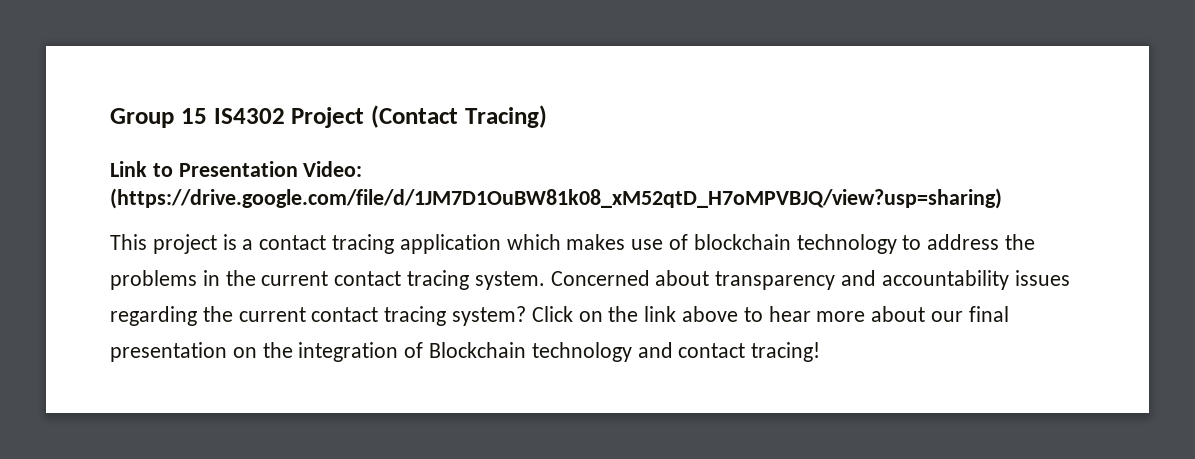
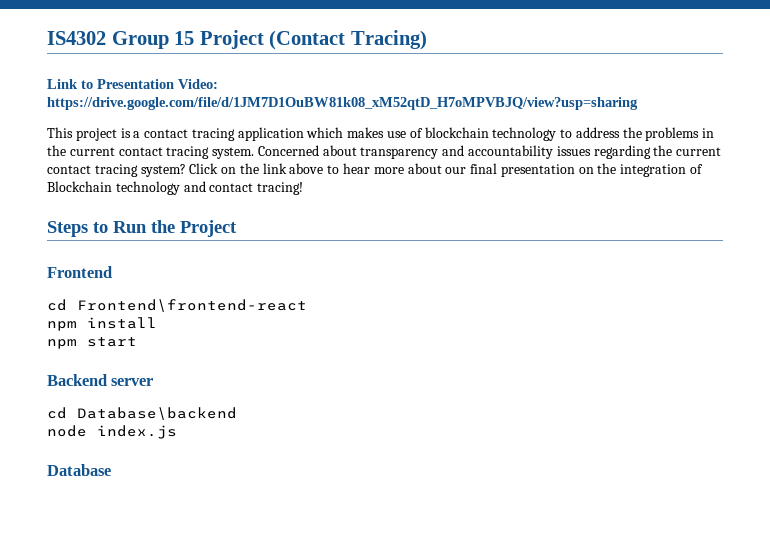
- Group 15 IS4302 Project (Contact Tracing)
+ IS4302 Group 15 Project (Contact Tracing)
- Link to Presentation Video: (https://drive.google.com/file/d/1JM7D1OuBW81k08_xM52qtD_H7oMPVBJQ/view?usp=sharing)
+ Link to Presentation Video: https://drive.google.com/file/d/1JM7D1OuBW81k08_xM52qtD_H7oMPVBJQ/view?usp=sharing
+ Steps to Run the Project
+ Frontend
+ cd Frontend\frontend-react
+ npm install
+ npm start
+ Backend server
+ cd Database\backend
+ node index.js
+ Database

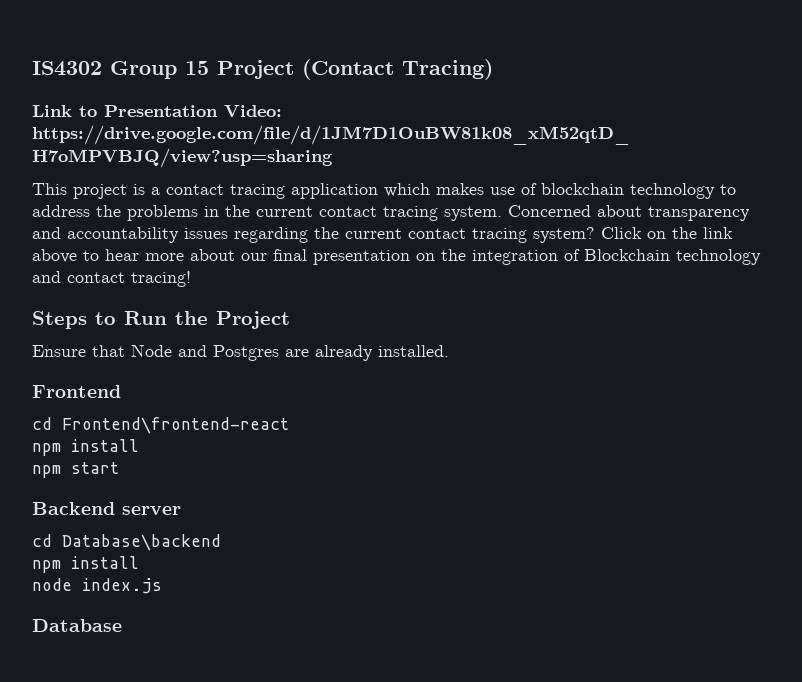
+ Ensure that Node and Postgres are already installed.
  cd Database\backend
+ npm install

